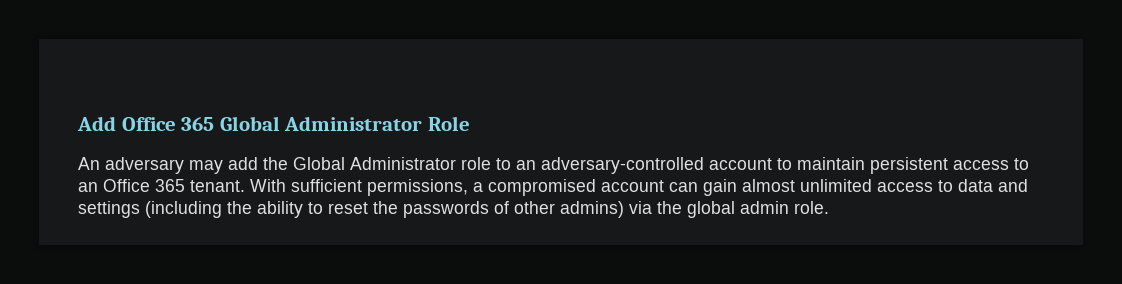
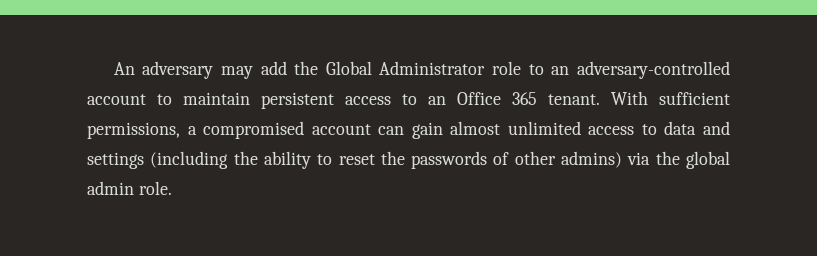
- Add Office 365 Global Administrator Role

